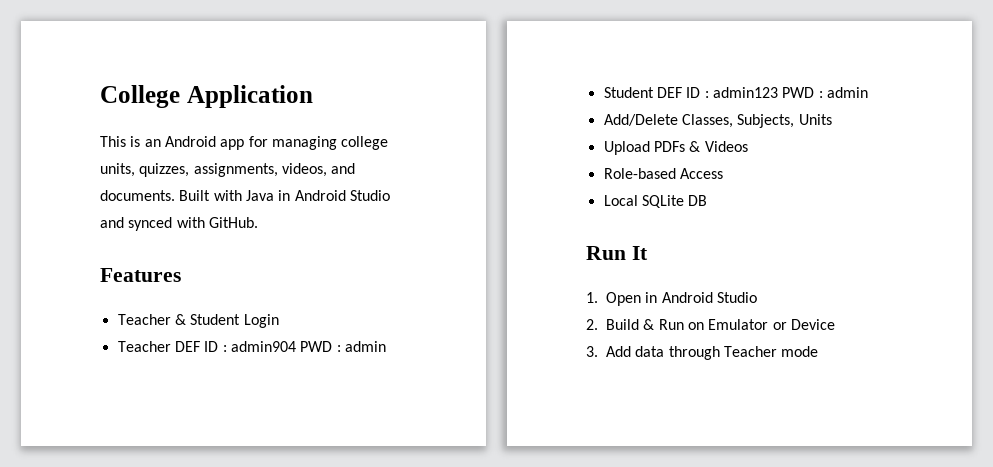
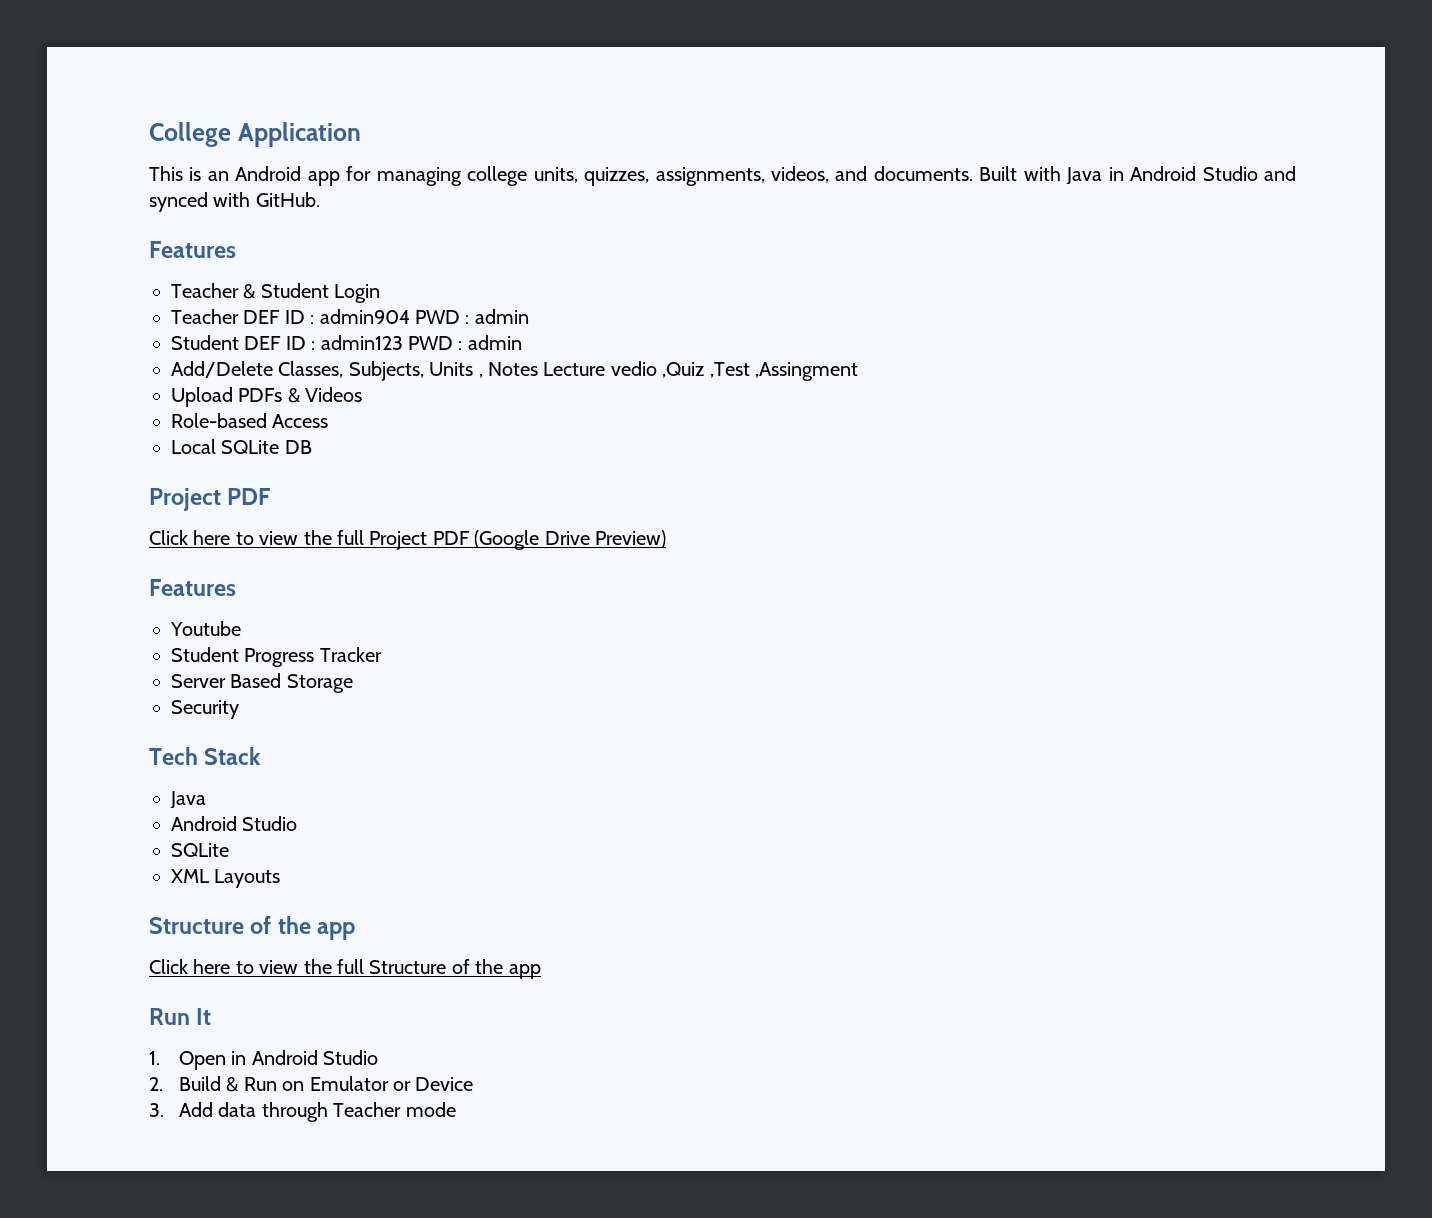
- Add/Delete Classes, Subjects, Units
+ Add/Delete Classes, Subjects, Units , Notes Lecture vedio ,Quiz ,Test ,Assingment
  Local SQLite DB
+ Project PDF
+ Click here to view the full Project PDF (Google Drive Preview)
+ Features
+ Youtube
+ Student Progress Tracker
+ Server Based Storage
+ Security
+ Tech Stack
+ Java
+ Android Studio
+ SQLite
+ XML Layouts
+ Structure of the app
+ Click here to view the full Structure of the app

